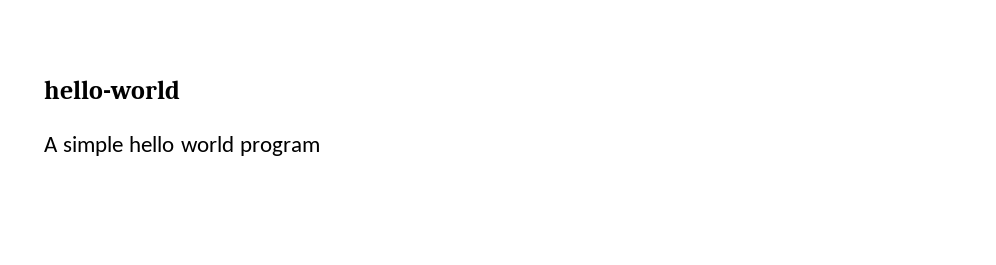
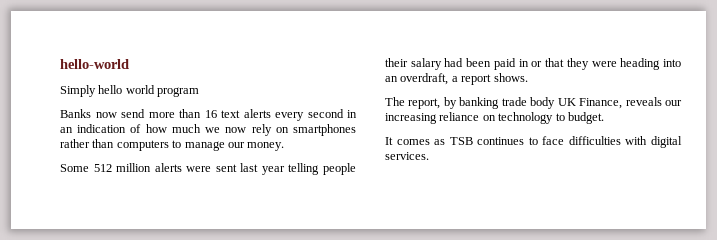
- A simple hello world program
+ Simply hello world program
+ Banks now send more than 16 text alerts every second in an indication of how much we now rely on smartphones rather than computers to manage our money.
+ Some 512 million alerts were sent last year telling people their salary had been paid in or that they were heading into an overdraft, a report shows.
+ The report, by banking trade body UK Finance, reveals our increasing reliance on technology to budget.
+ It comes as TSB continues to face difficulties with digital services.

